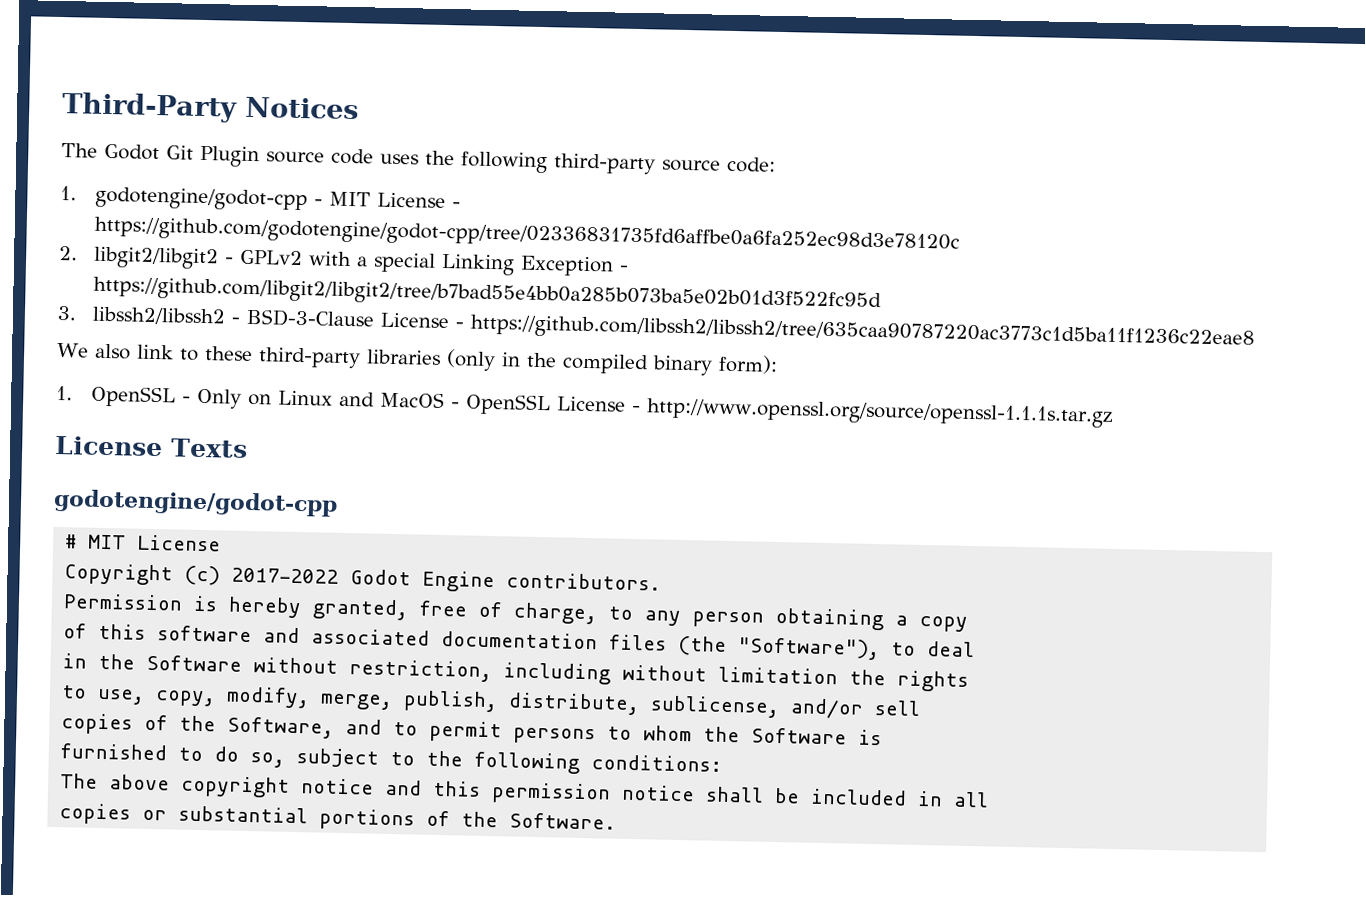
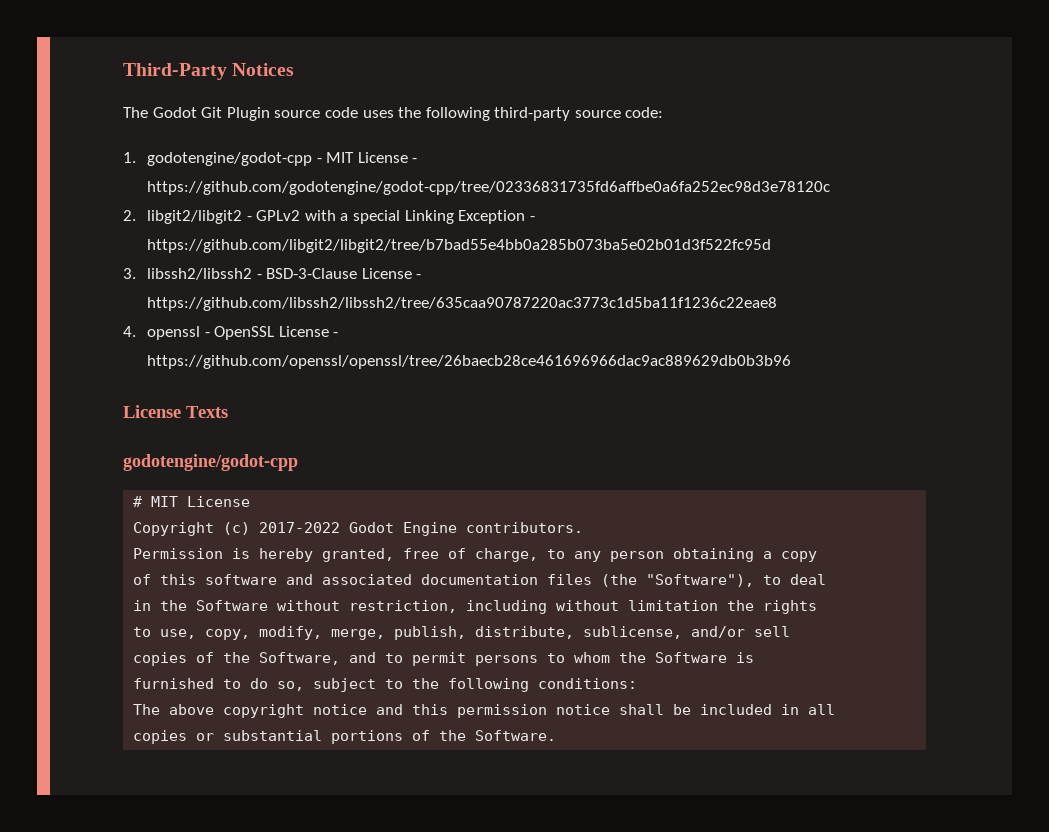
- We also link to these third-party libraries (only in the compiled binary form):
- 1. OpenSSL - Only on Linux and MacOS - OpenSSL License - http://www.openssl.org/source/openssl-1.1.1s.tar.gz
+ 4. openssl - OpenSSL License - https://github.com/openssl/openssl/tree/26baecb28ce461696966dac9ac889629db0b3b96

